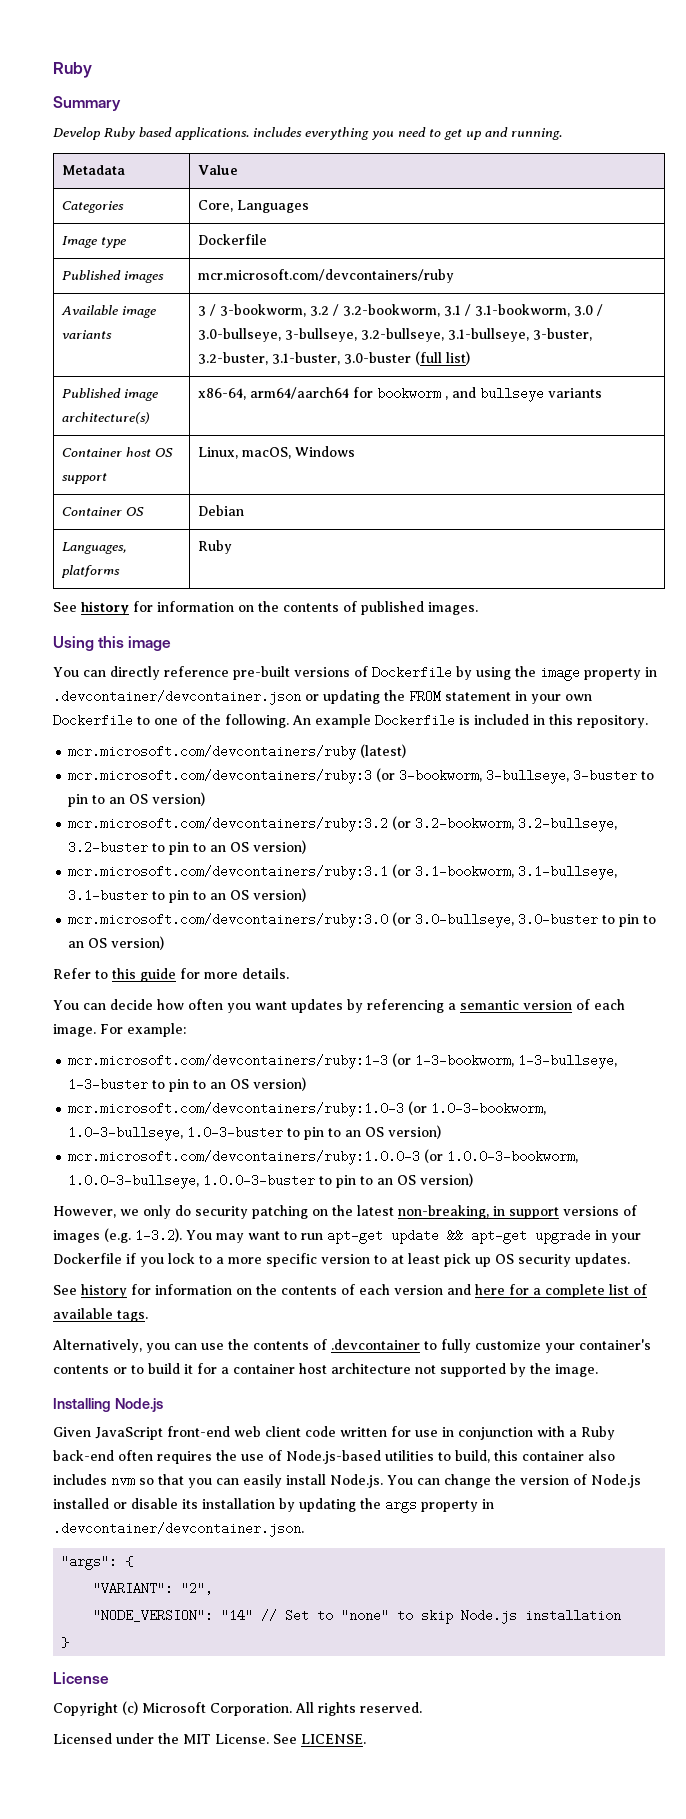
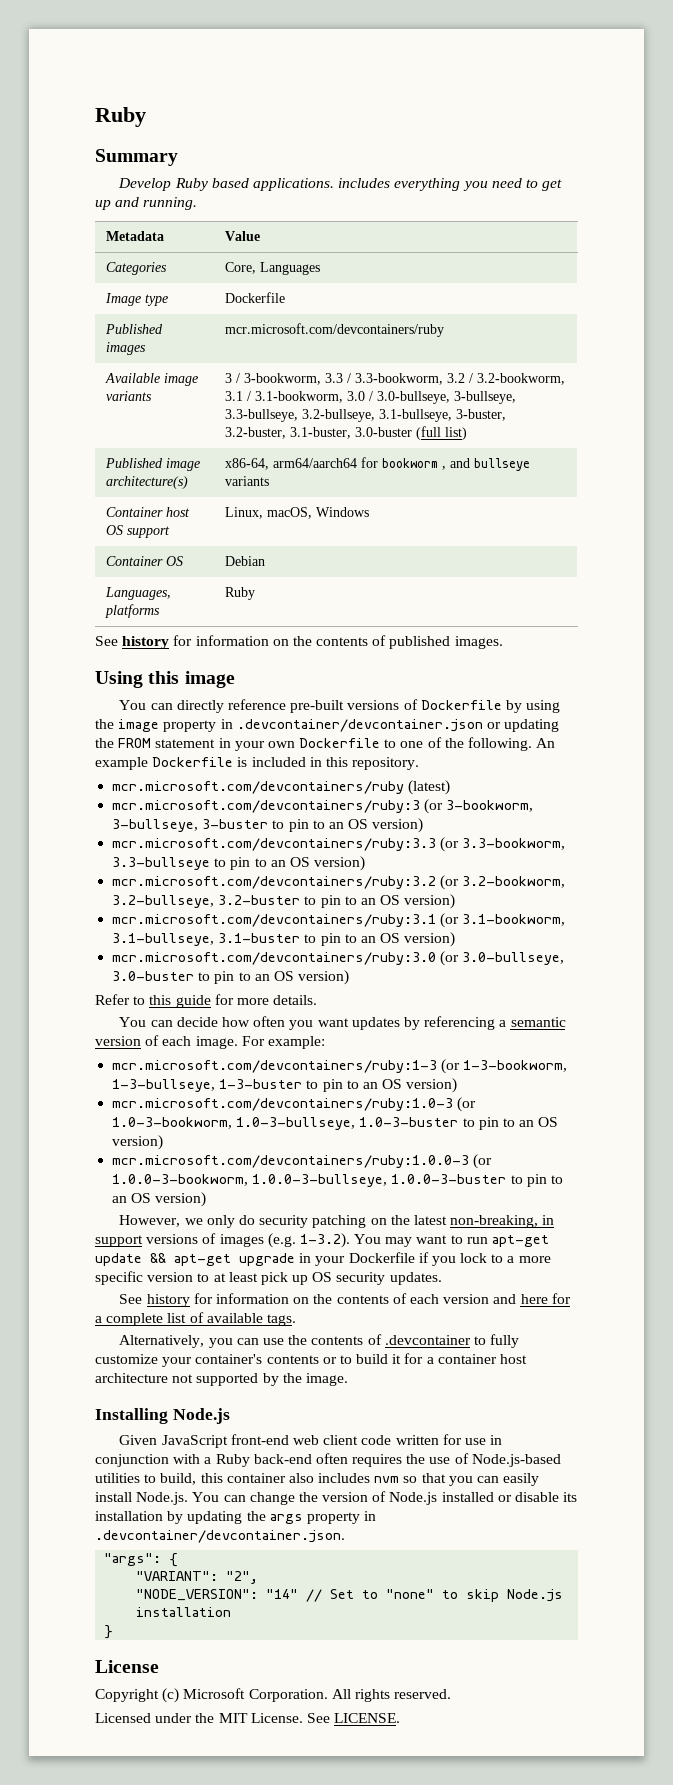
- Available image variants | 3 / 3-bookworm, 3.2 / 3.2-bookworm, 3.1 / 3.1-bookworm, 3.0 / 3.0-bullseye, 3-bullseye, 3.2-bullseye, 3.1-bullseye, 3-buster, 3.2-buster, 3.1-buster, 3.0-buster (full list)
+ Available image variants | 3 / 3-bookworm, 3.3 / 3.3-bookworm, 3.2 / 3.2-bookworm, 3.1 / 3.1-bookworm, 3.0 / 3.0-bullseye, 3-bullseye, 3.3-bullseye, 3.2-bullseye, 3.1-bullseye, 3-buster, 3.2-buster, 3.1-buster, 3.0-buster (full list)
+ mcr.microsoft.com/devcontainers/ruby:3.3 (or 3.3-bookworm, 3.3-bullseye to pin to an OS version)

